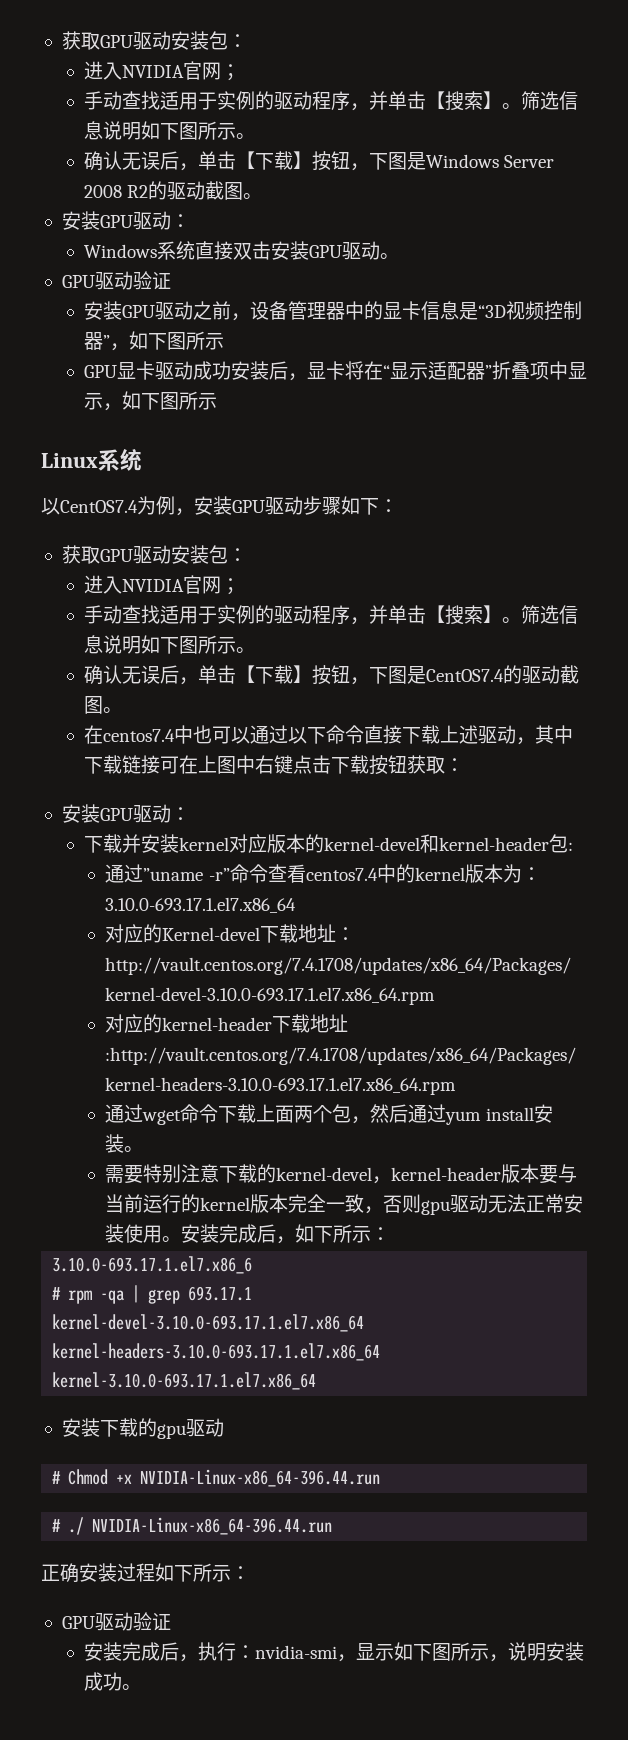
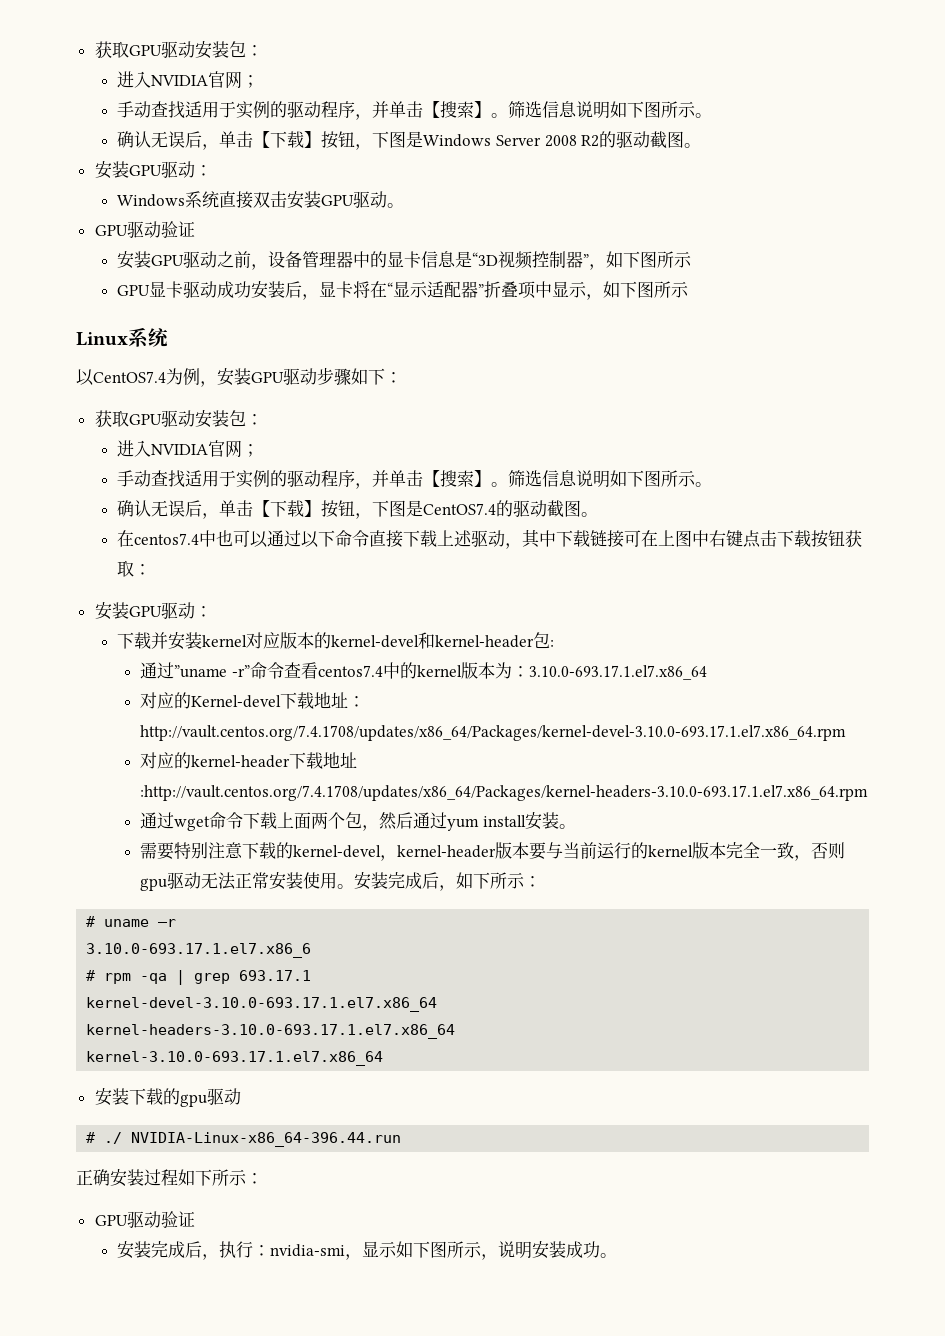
+ # uname –r
- # Chmod +x NVIDIA-Linux-x86_64-396.44.run

